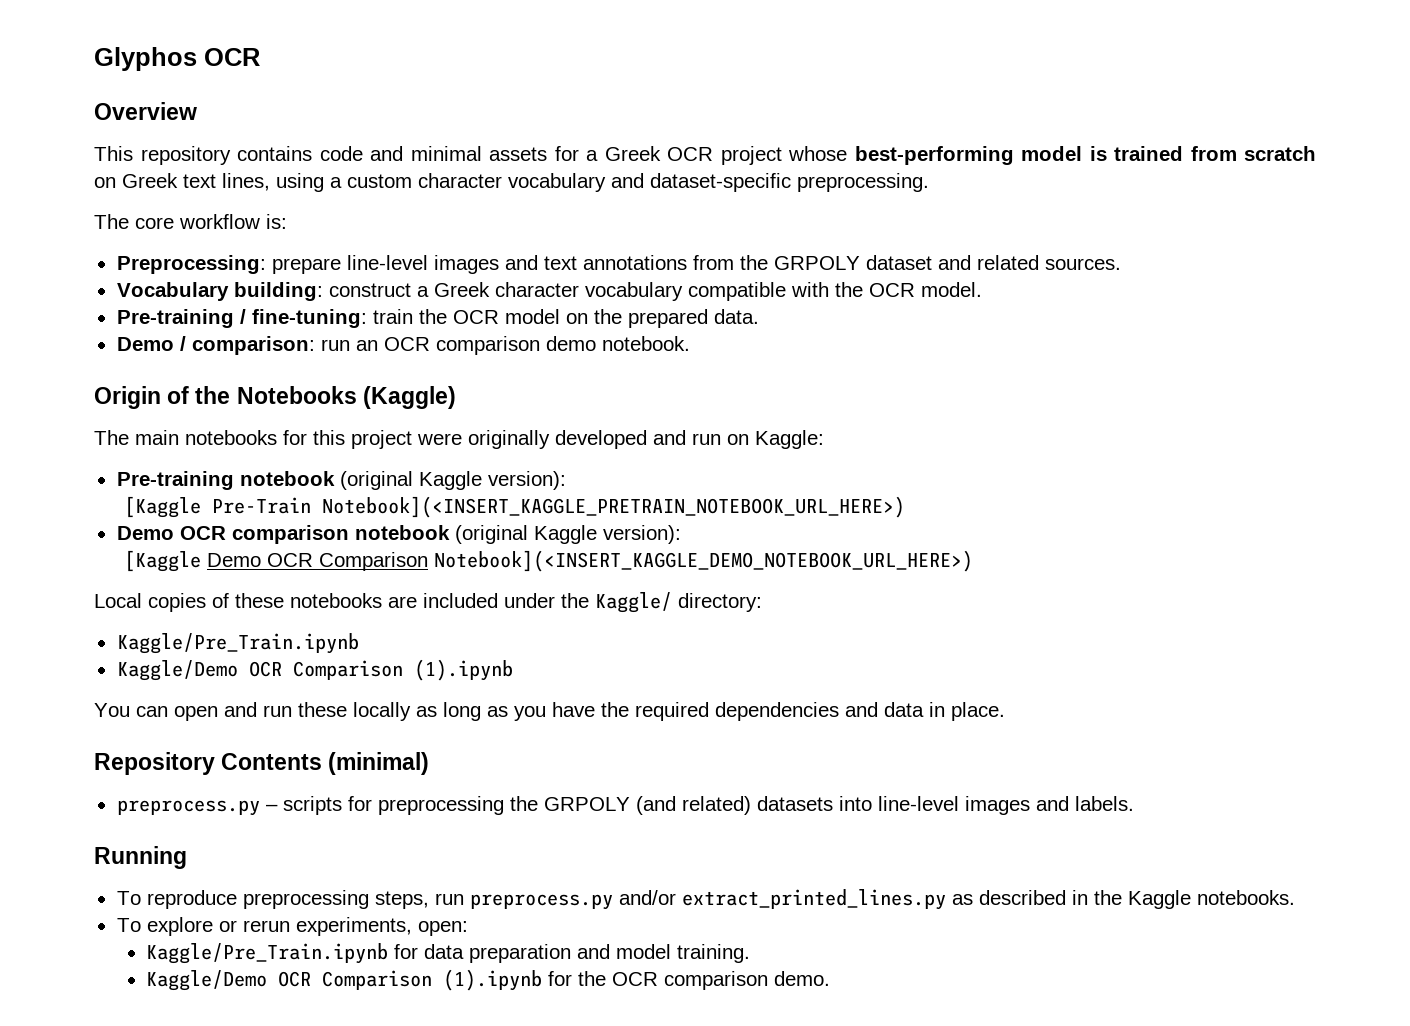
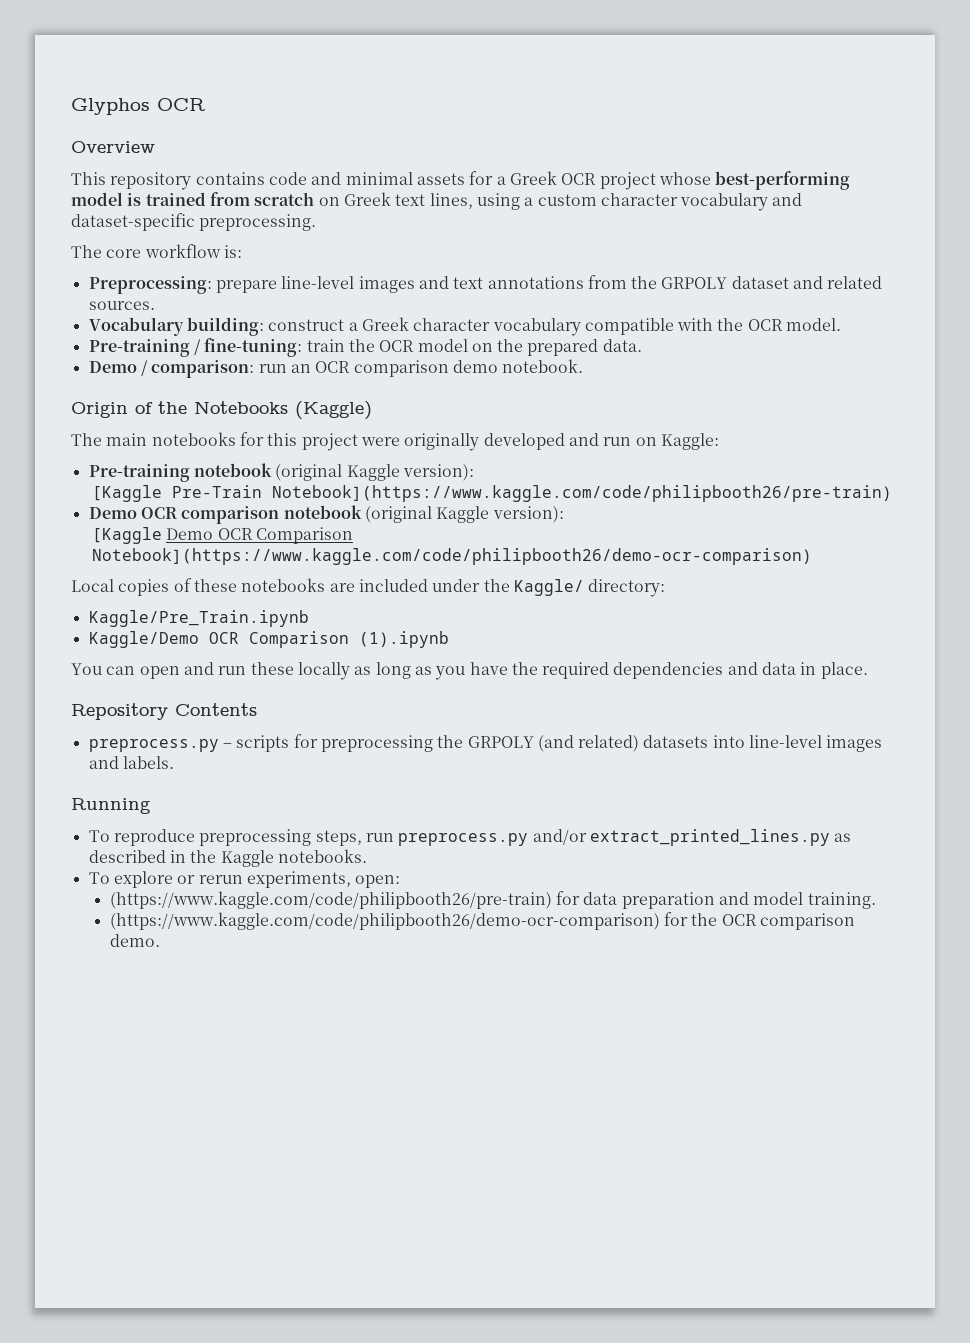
- [Kaggle Pre-Train Notebook](<INSERT_KAGGLE_PRETRAIN_NOTEBOOK_URL_HERE>)
+ [Kaggle Pre-Train Notebook](https://www.kaggle.com/code/philipbooth26/pre-train)
- [Kaggle Demo OCR Comparison Notebook](<INSERT_KAGGLE_DEMO_NOTEBOOK_URL_HERE>)
+ [Kaggle Demo OCR Comparison Notebook](https://www.kaggle.com/code/philipbooth26/demo-ocr-comparison)
- Repository Contents (minimal)
+ Repository Contents
- Kaggle/Pre_Train.ipynb for data preparation and model training.
+ (https://www.kaggle.com/code/philipbooth26/pre-train) for data preparation and model training.
- Kaggle/Demo OCR Comparison (1).ipynb for the OCR comparison demo.
+ (https://www.kaggle.com/code/philipbooth26/demo-ocr-comparison) for the OCR comparison demo.

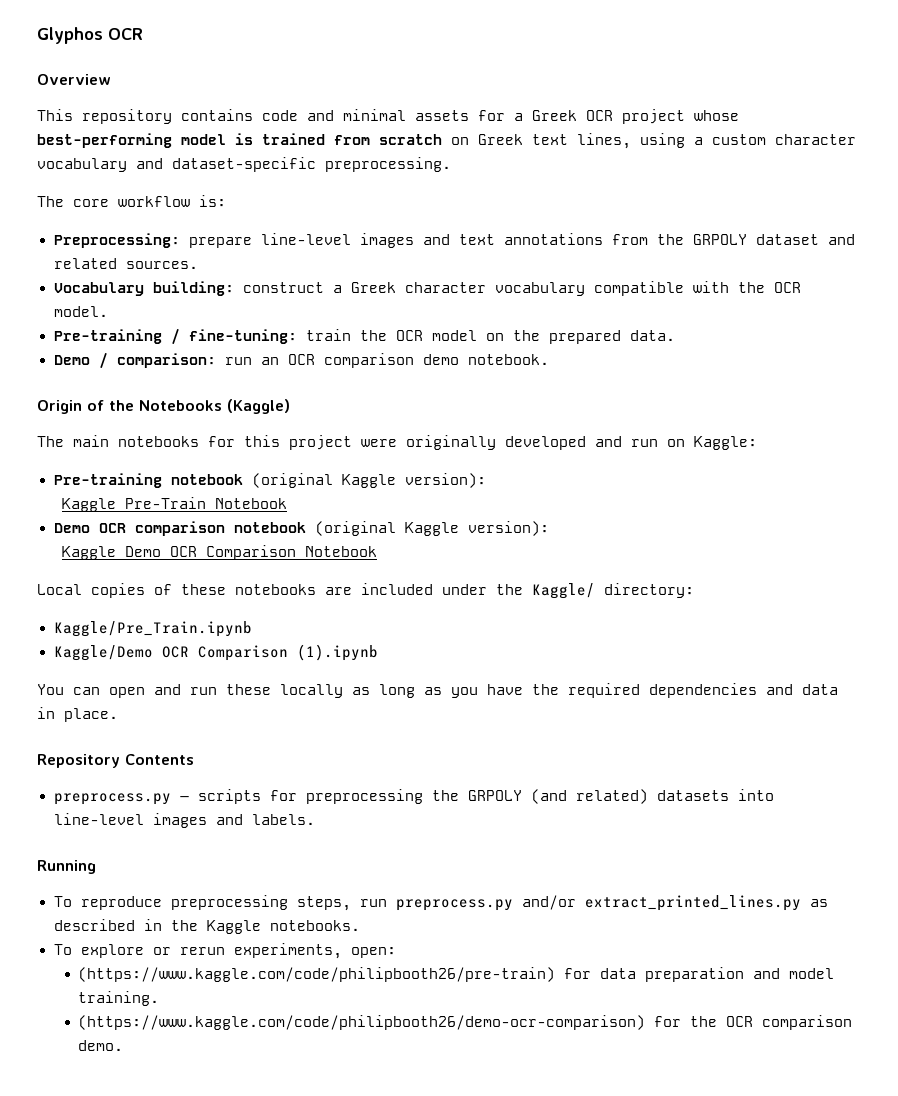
- [Kaggle Pre-Train Notebook](https://www.kaggle.com/code/philipbooth26/pre-train)
+ Kaggle Pre-Train Notebook
- [Kaggle Demo OCR Comparison Notebook](https://www.kaggle.com/code/philipbooth26/demo-ocr-comparison)
+ Kaggle Demo OCR Comparison Notebook

